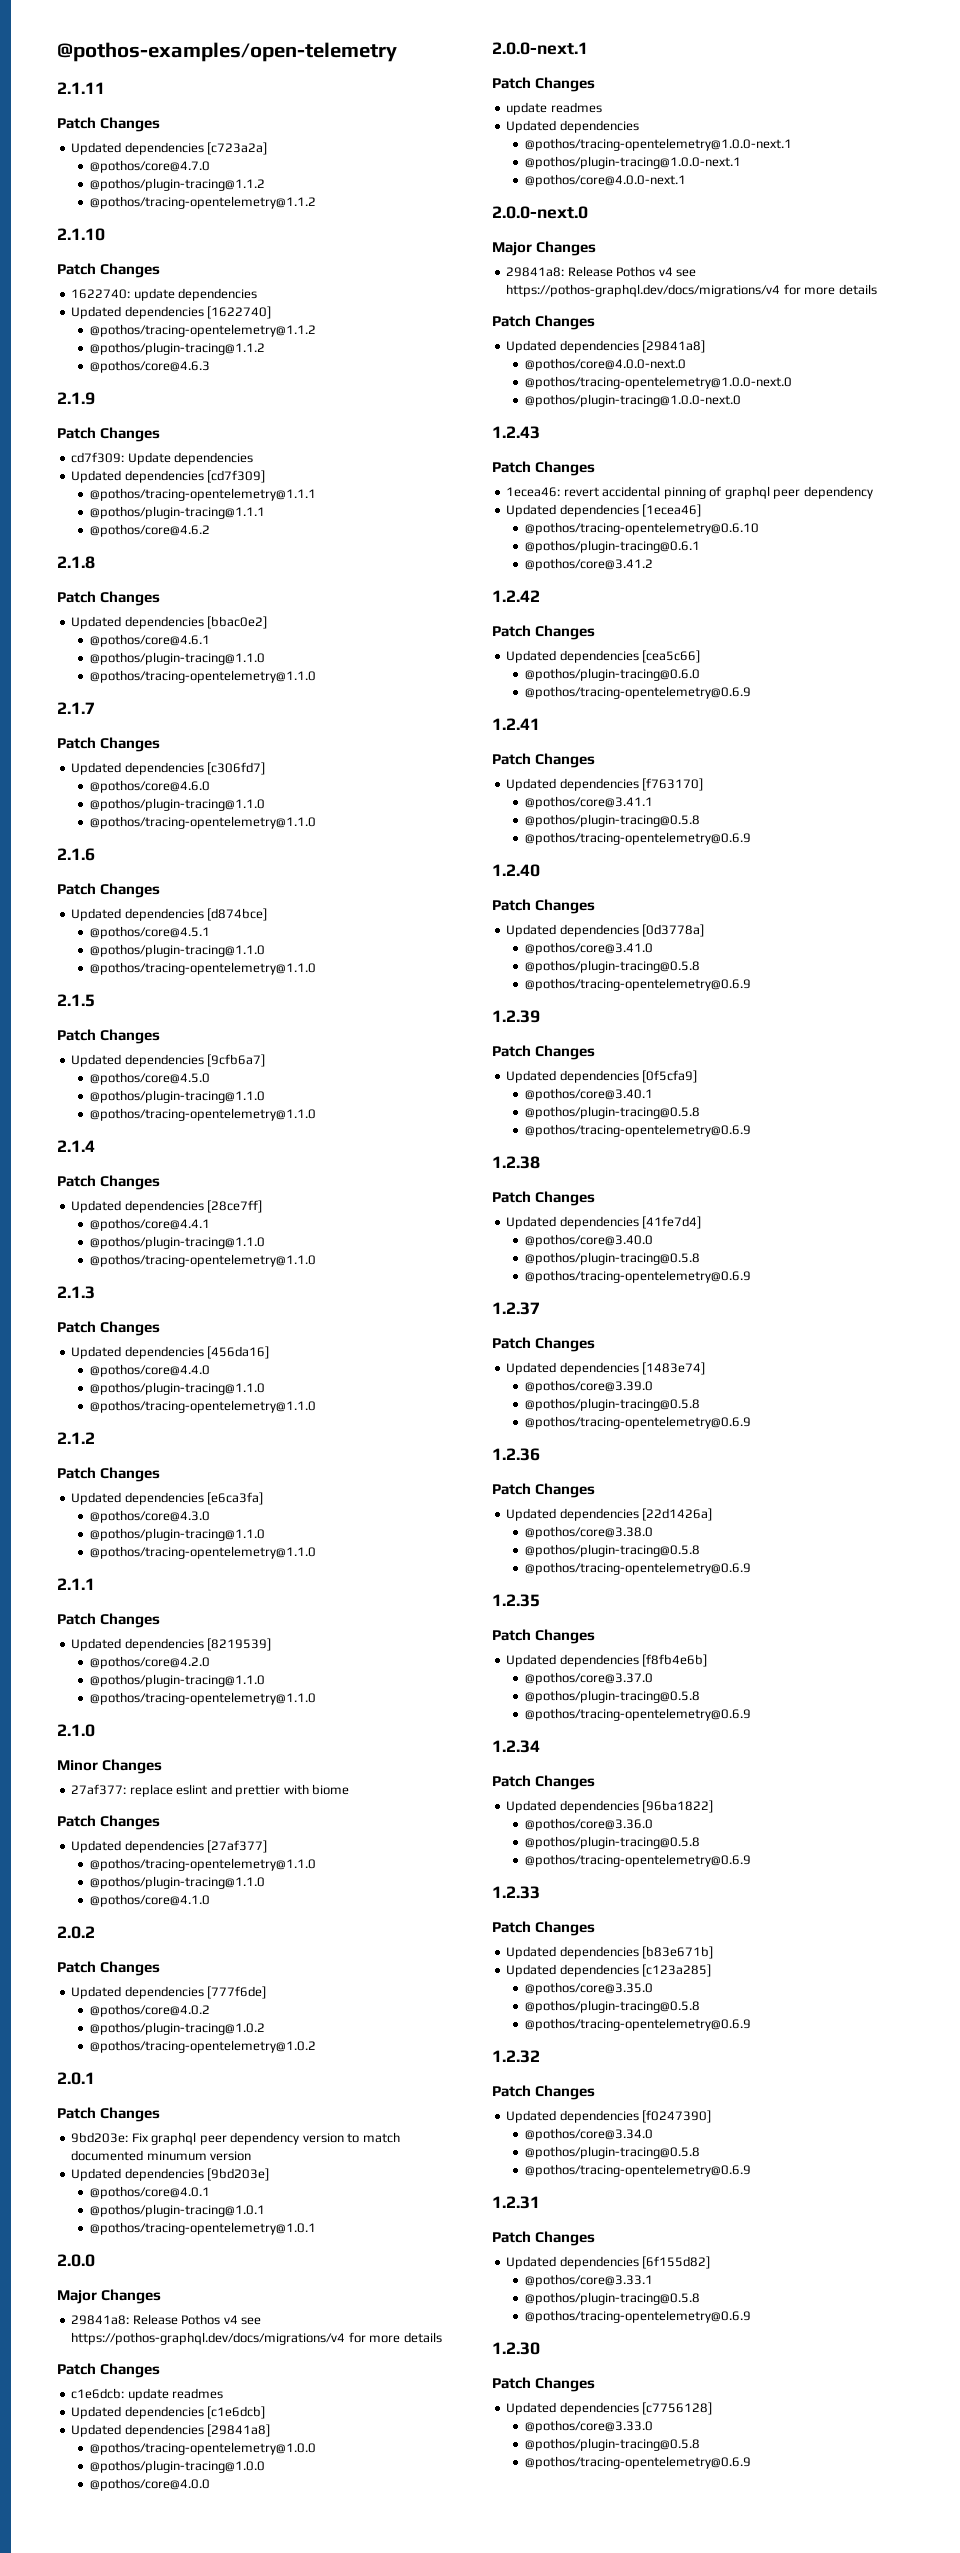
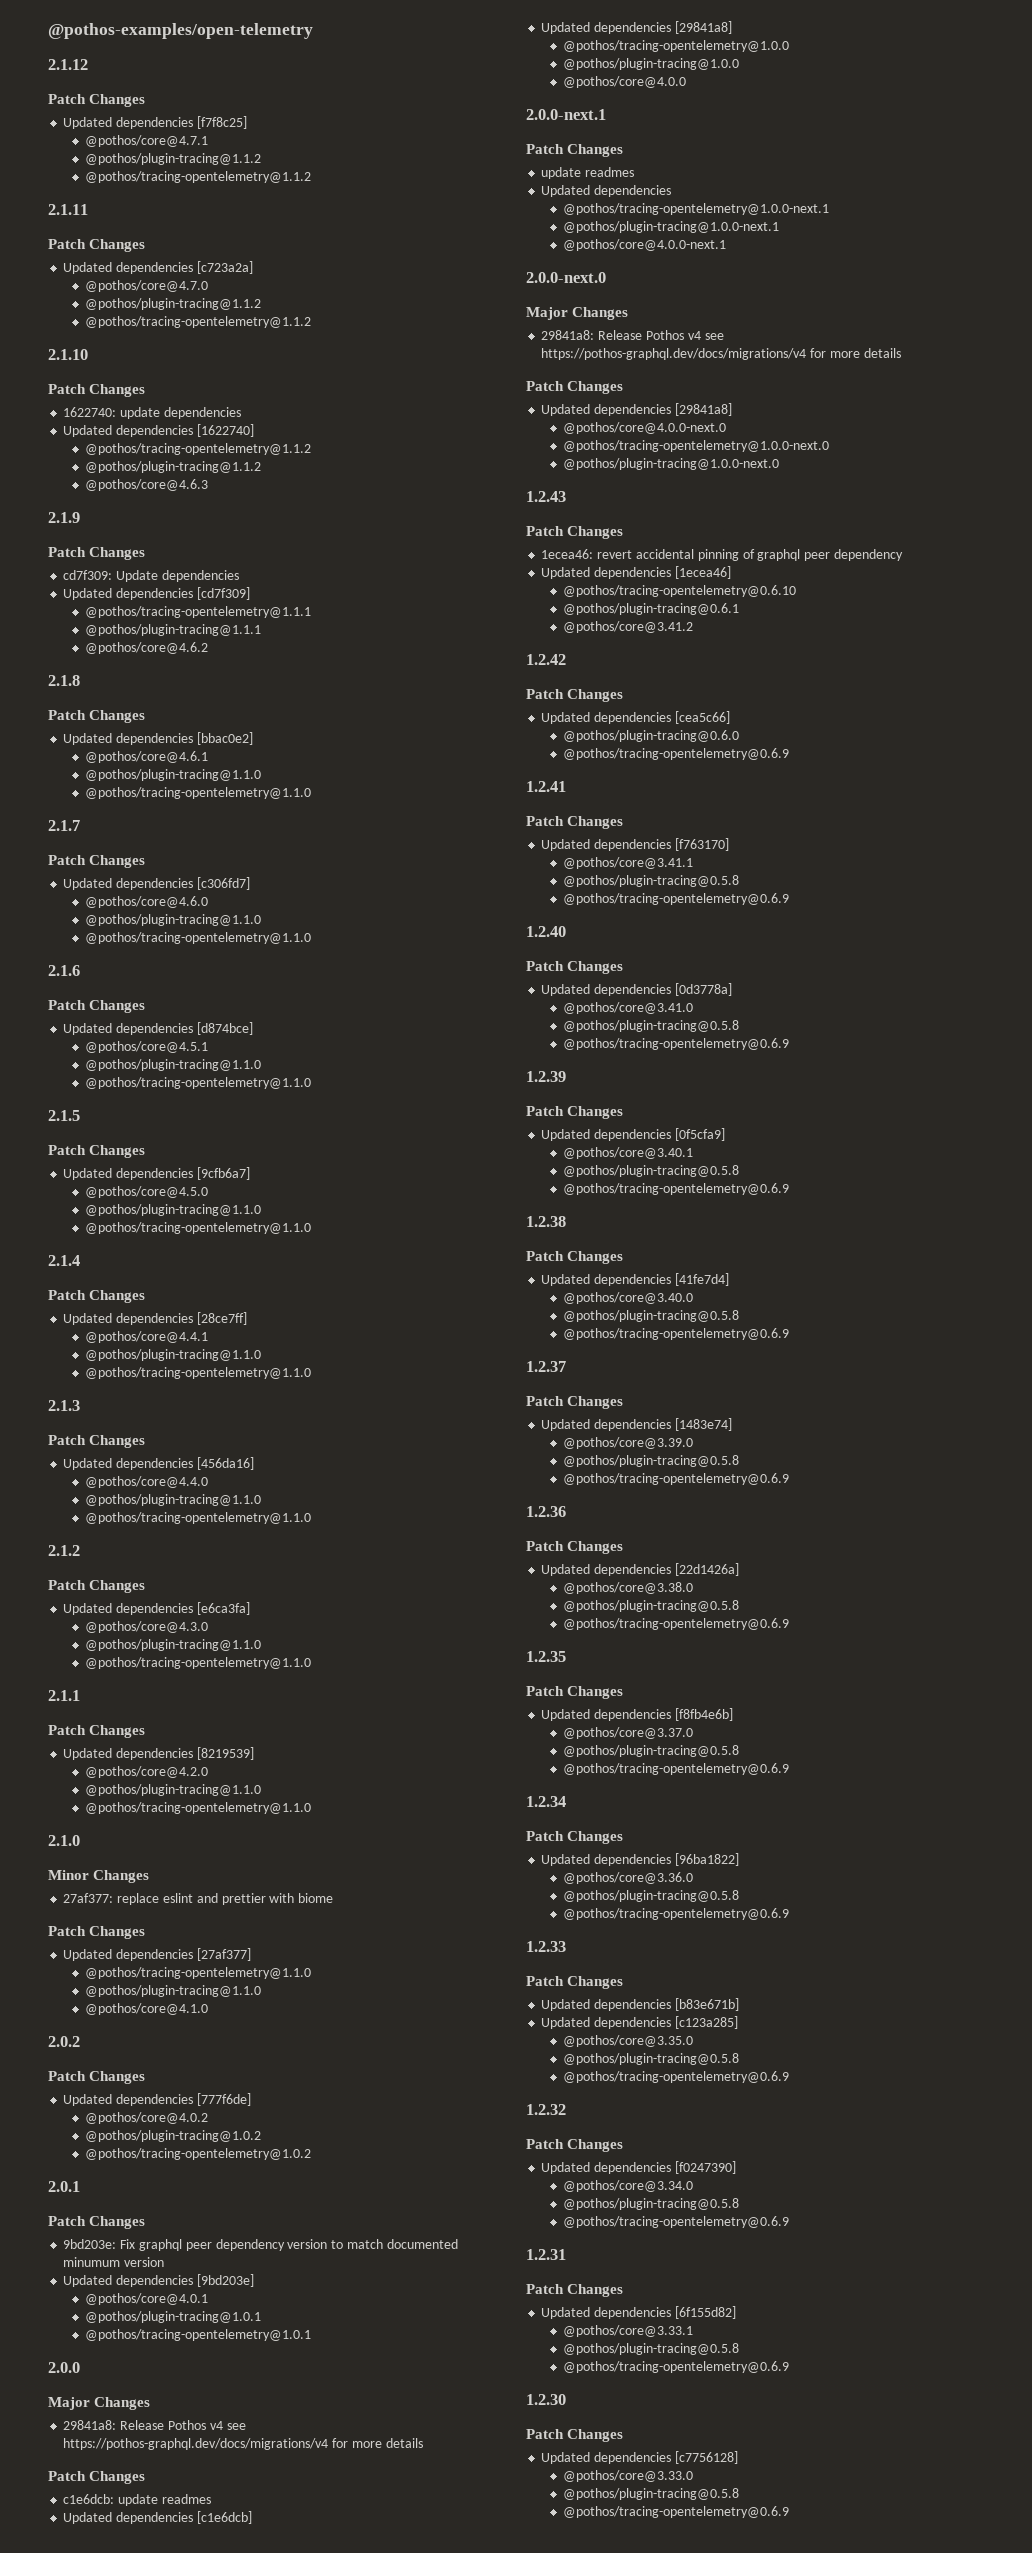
+ 2.1.12
+ Patch Changes
+ Updated dependencies [f7f8c25]
+ @pothos/core@4.7.1
+ @pothos/plugin-tracing@1.1.2
+ @pothos/tracing-opentelemetry@1.1.2

